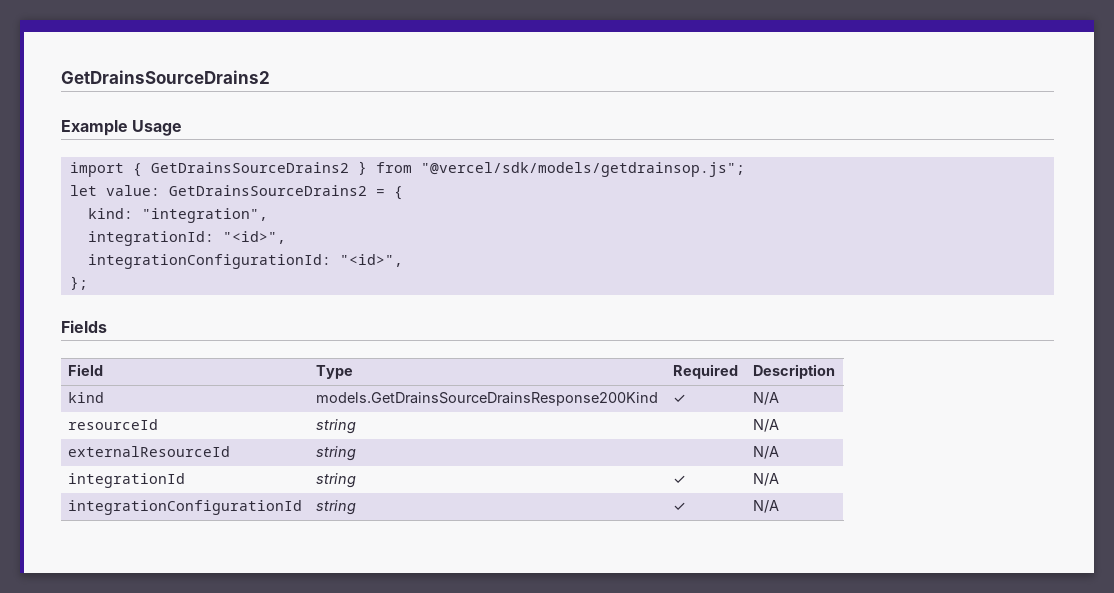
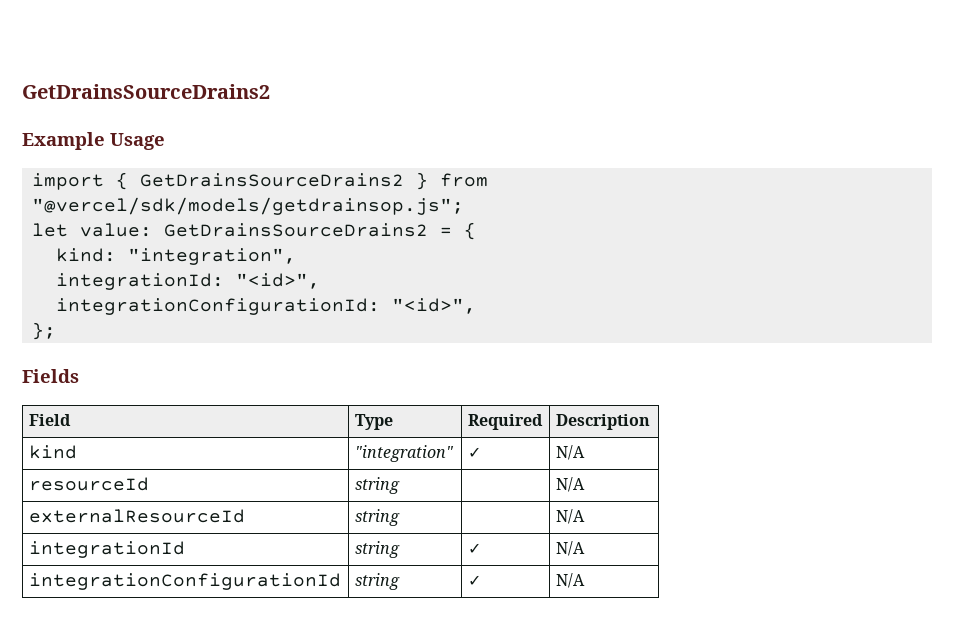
- kind | models.GetDrainsSourceDrainsResponse200Kind | ✓ | N/A
+ kind | "integration" | ✓ | N/A

